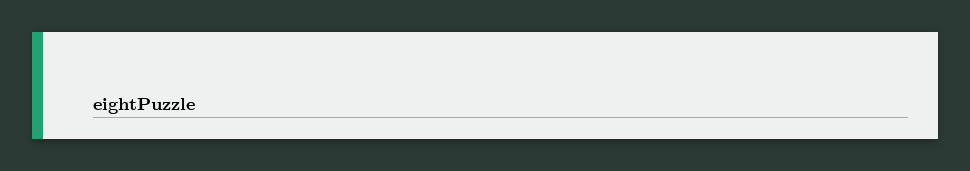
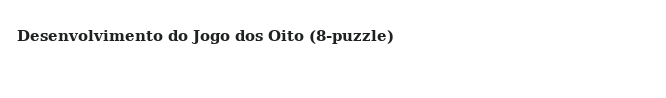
- eightPuzzle
+ Desenvolvimento do Jogo dos Oito (8-puzzle)

